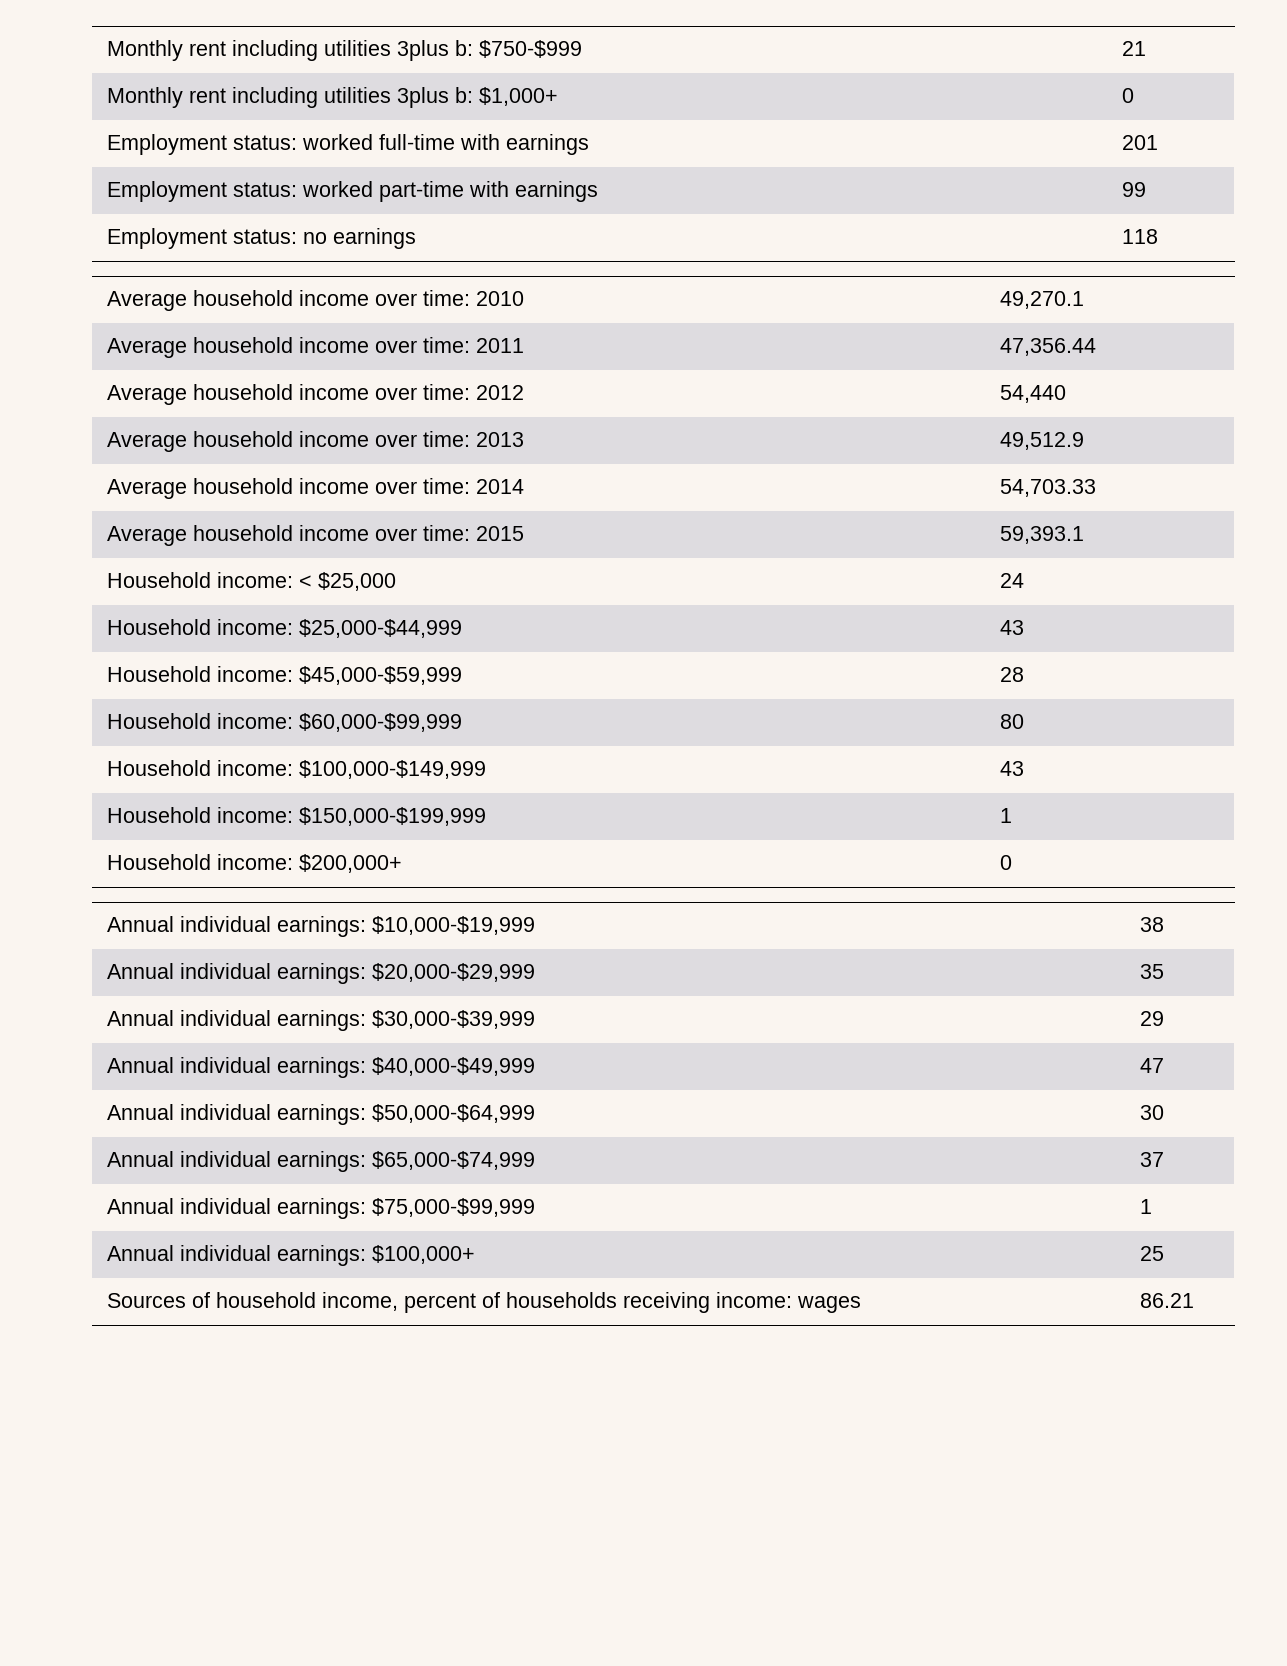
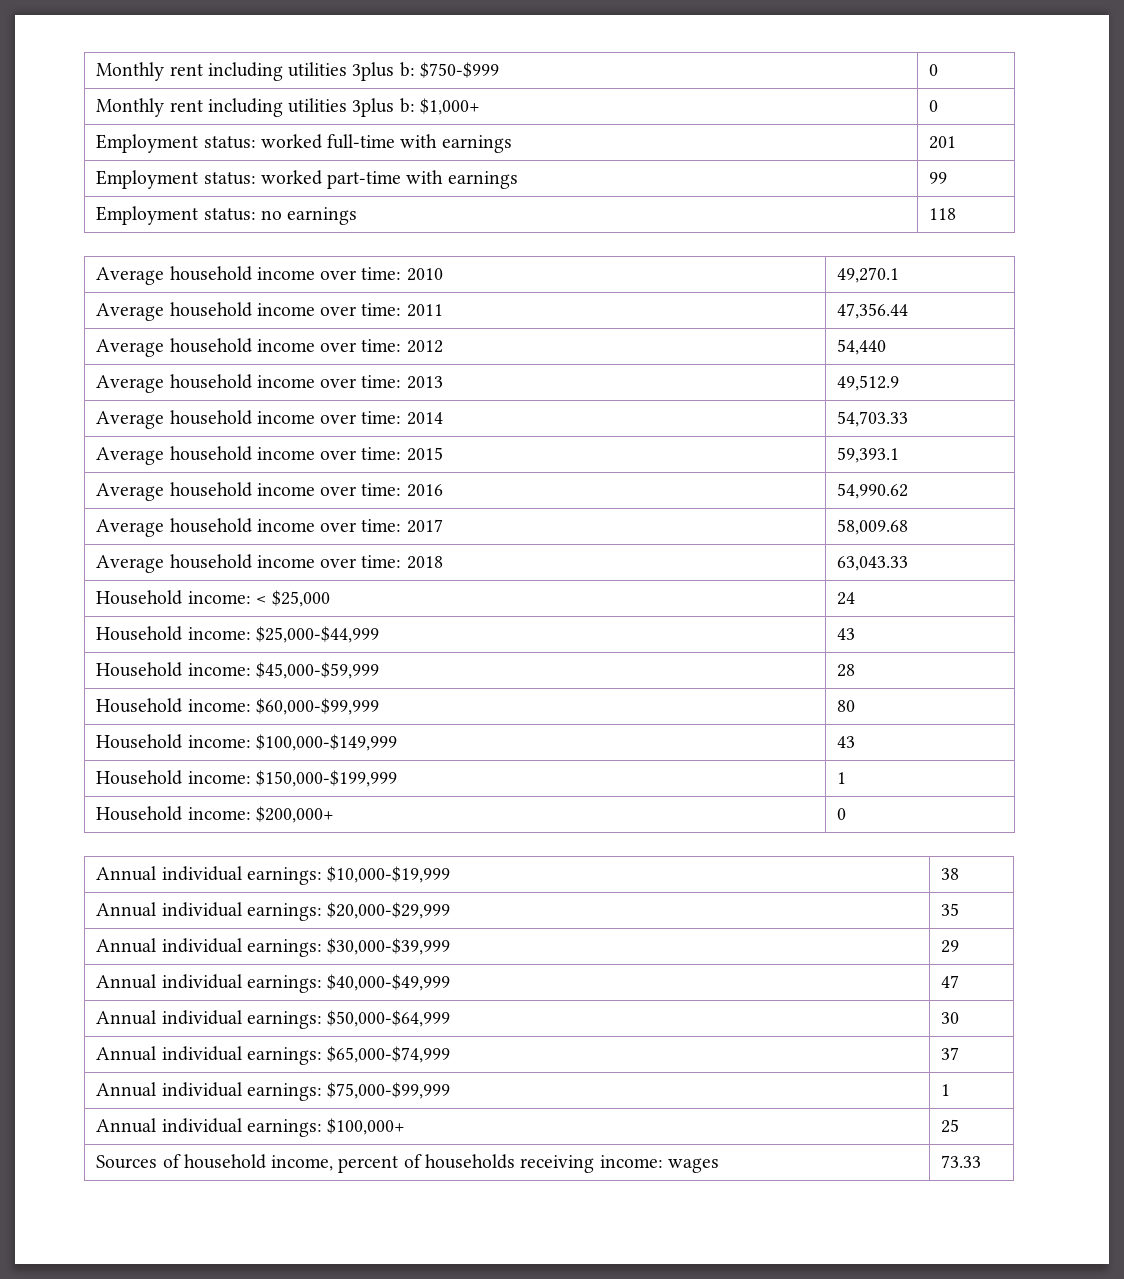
- Monthly rent including utilities 3plus b: $750-$999 | 21
+ Monthly rent including utilities 3plus b: $750-$999 | 0
+ Average household income over time: 2016 | 54,990.62
+ Average household income over time: 2017 | 58,009.68
+ Average household income over time: 2018 | 63,043.33
- Sources of household income, percent of households receiving income: wages | 86.21
+ Sources of household income, percent of households receiving income: wages | 73.33

